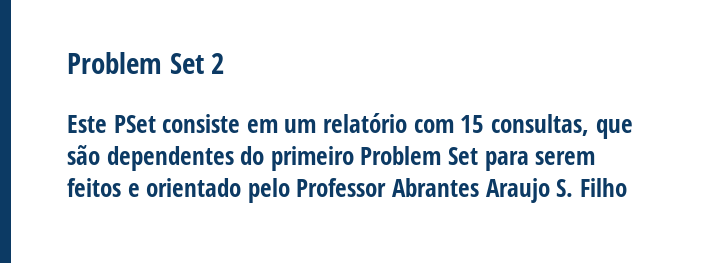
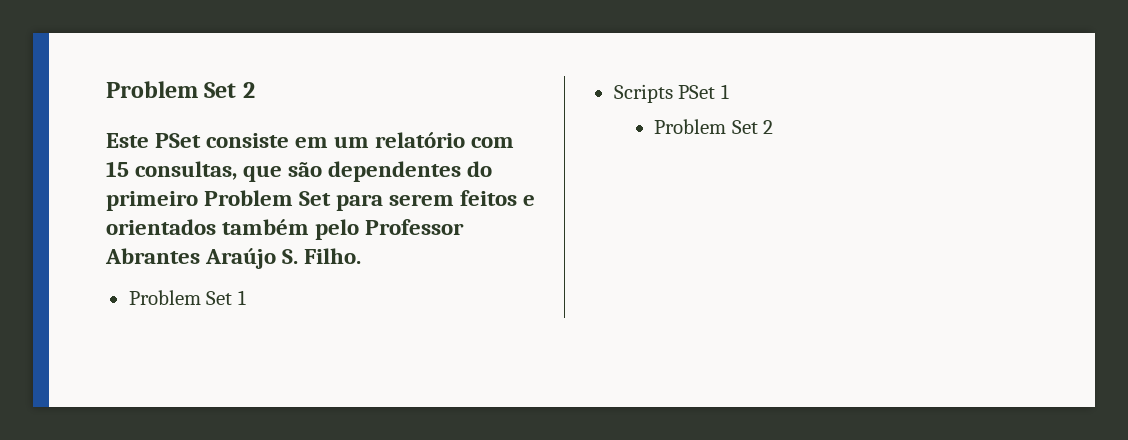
- Este PSet consiste em um relatório com 15 consultas, que são dependentes do primeiro Problem Set para serem feitos e orientado pelo Professor Abrantes Araujo S. Filho
+ Este PSet consiste em um relatório com 15 consultas, que são dependentes do primeiro Problem Set para serem feitos e orientados também pelo Professor Abrantes Araújo S. Filho.
+ Problem Set 1
+ Scripts PSet 1
+ Problem Set 2

